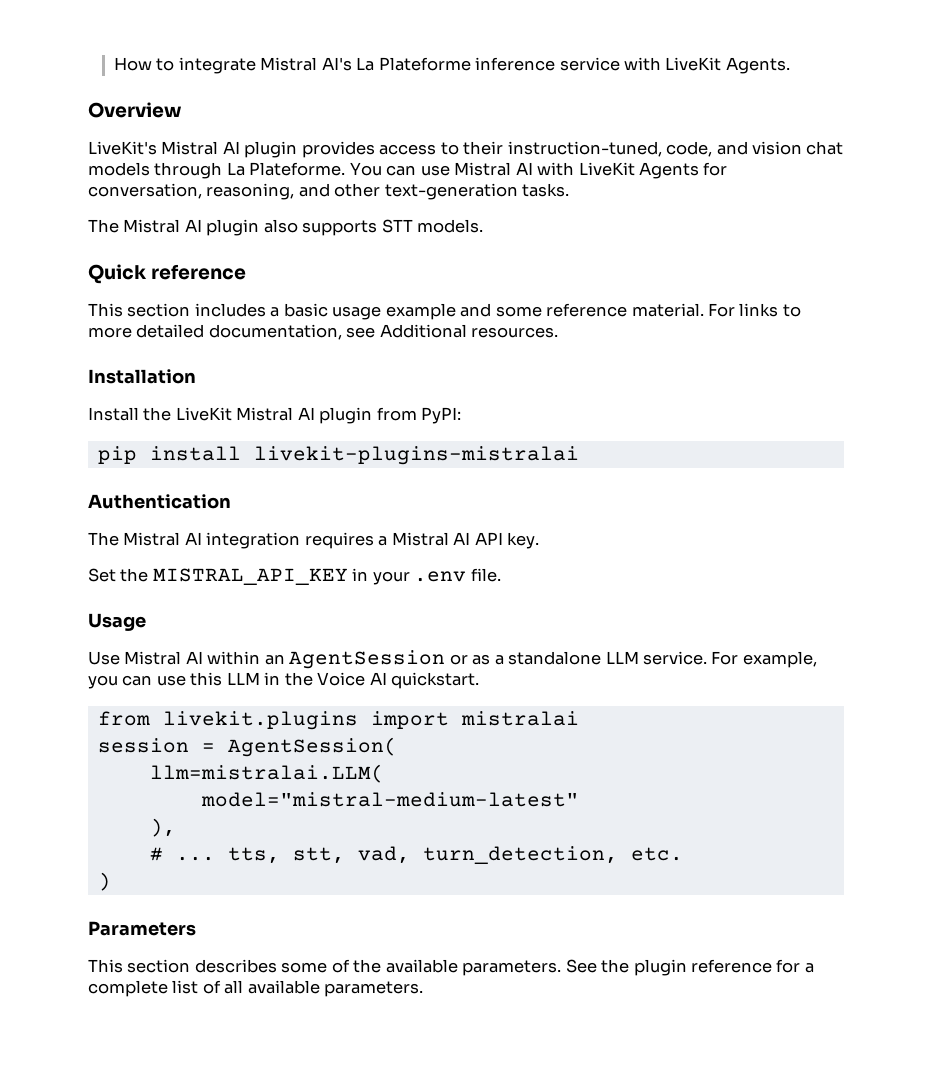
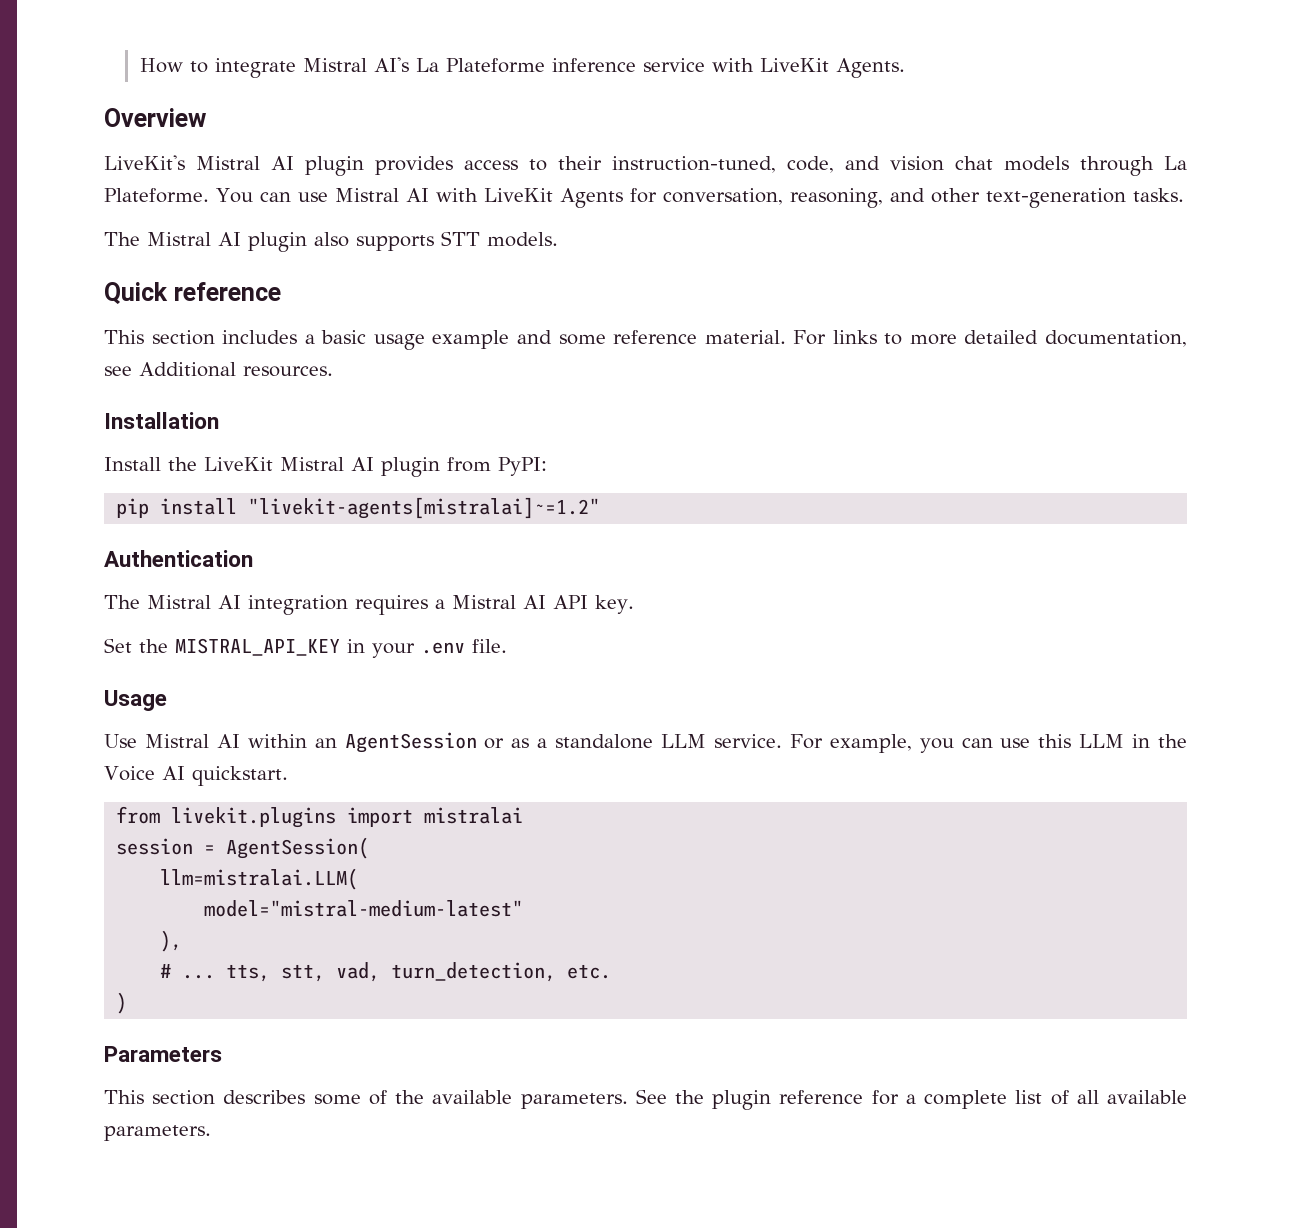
- pip install livekit-plugins-mistralai
+ pip install "livekit-agents[mistralai]~=1.2"

